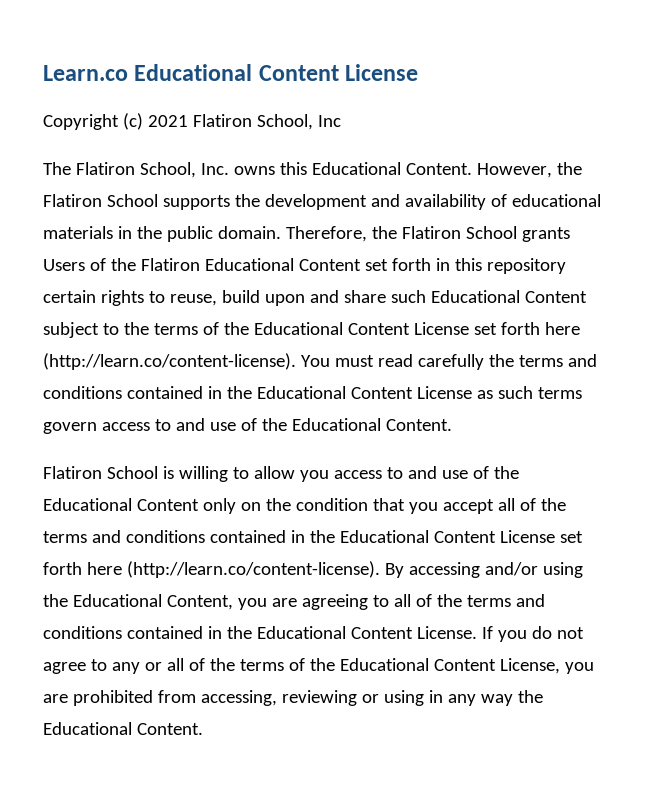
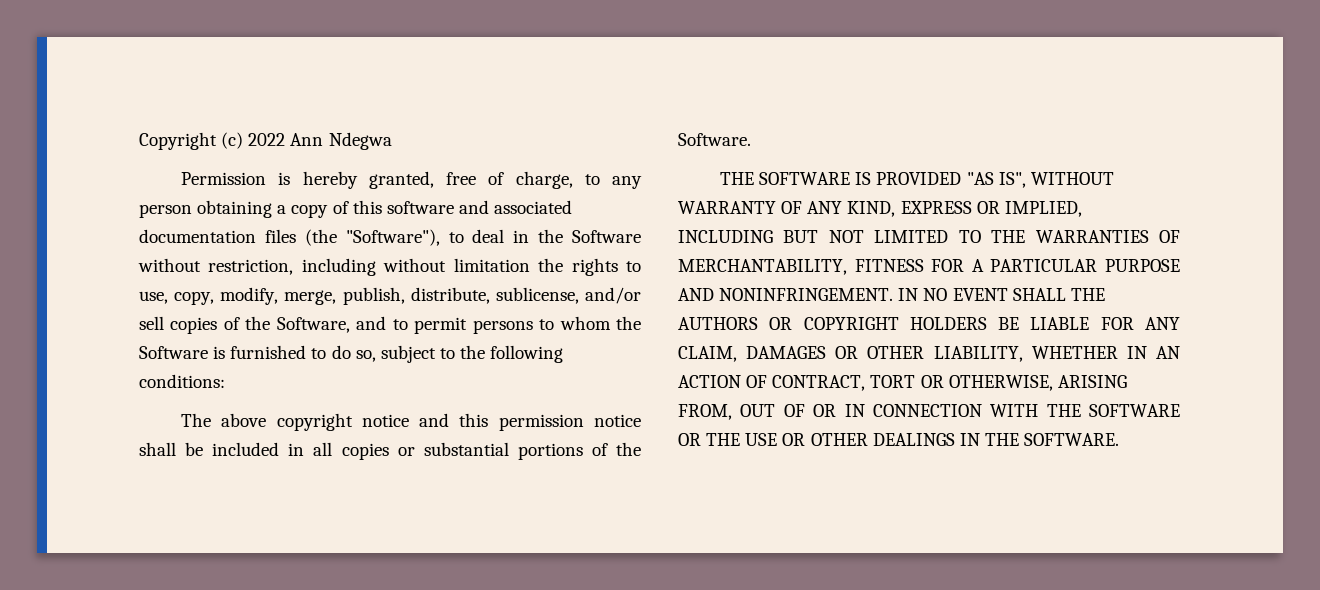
- Learn.co Educational Content License
- Copyright (c) 2021 Flatiron School, Inc
- The Flatiron School, Inc. owns this Educational Content. However, the Flatiron School supports the development and availability of educational materials in the public domain. Therefore, the Flatiron School grants Users of the Flatiron Educational Content set forth in this repository certain rights to reuse, build upon and share such Educational Content subject to the terms of the Educational Content License set forth here (http://learn.co/content-license). You must read carefully the terms and conditions contained in the Educational Content License as such terms govern access to and use of the Educational Content.
- Flatiron School is willing to allow you access to and use of the Educational Content only on the condition that you accept all of the terms and conditions contained in the Educational Content License set forth here (http://learn.co/content-license). By accessing and/or using the Educational Content, you are agreeing to all of the terms and conditions contained in the Educational Content License. If you do not agree to any or all of the terms of the Educational Content License, you are prohibited from accessing, reviewing or using in any way the Educational Content.
+ Copyright (c) 2022 Ann Ndegwa
+ Permission is hereby granted, free of charge, to any person obtaining a copy of this software and associated documentation files (the "Software"), to deal in the Software without restriction, including without limitation the rights to use, copy, modify, merge, publish, distribute, sublicense, and/or sell copies of the Software, and to permit persons to whom the Software is furnished to do so, subject to the following conditions:
+ The above copyright notice and this permission notice shall be included in all copies or substantial portions of the Software.
+ THE SOFTWARE IS PROVIDED "AS IS", WITHOUT WARRANTY OF ANY KIND, EXPRESS OR IMPLIED, INCLUDING BUT NOT LIMITED TO THE WARRANTIES OF MERCHANTABILITY, FITNESS FOR A PARTICULAR PURPOSE AND NONINFRINGEMENT. IN NO EVENT SHALL THE AUTHORS OR COPYRIGHT HOLDERS BE LIABLE FOR ANY CLAIM, DAMAGES OR OTHER LIABILITY, WHETHER IN AN ACTION OF CONTRACT, TORT OR OTHERWISE, ARISING FROM, OUT OF OR IN CONNECTION WITH THE SOFTWARE OR THE USE OR OTHER DEALINGS IN THE SOFTWARE.

